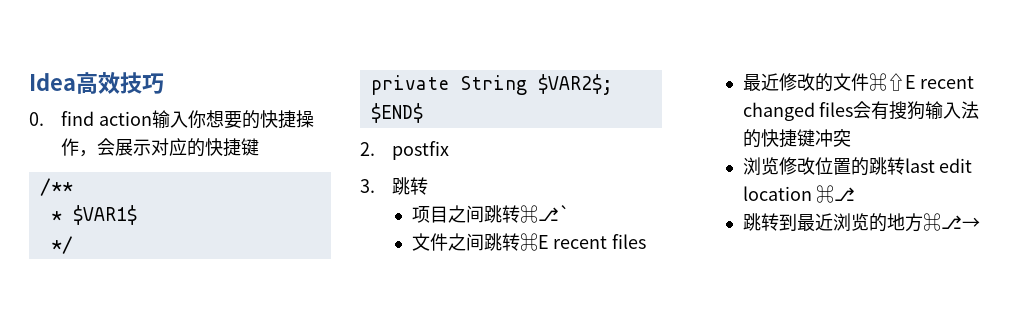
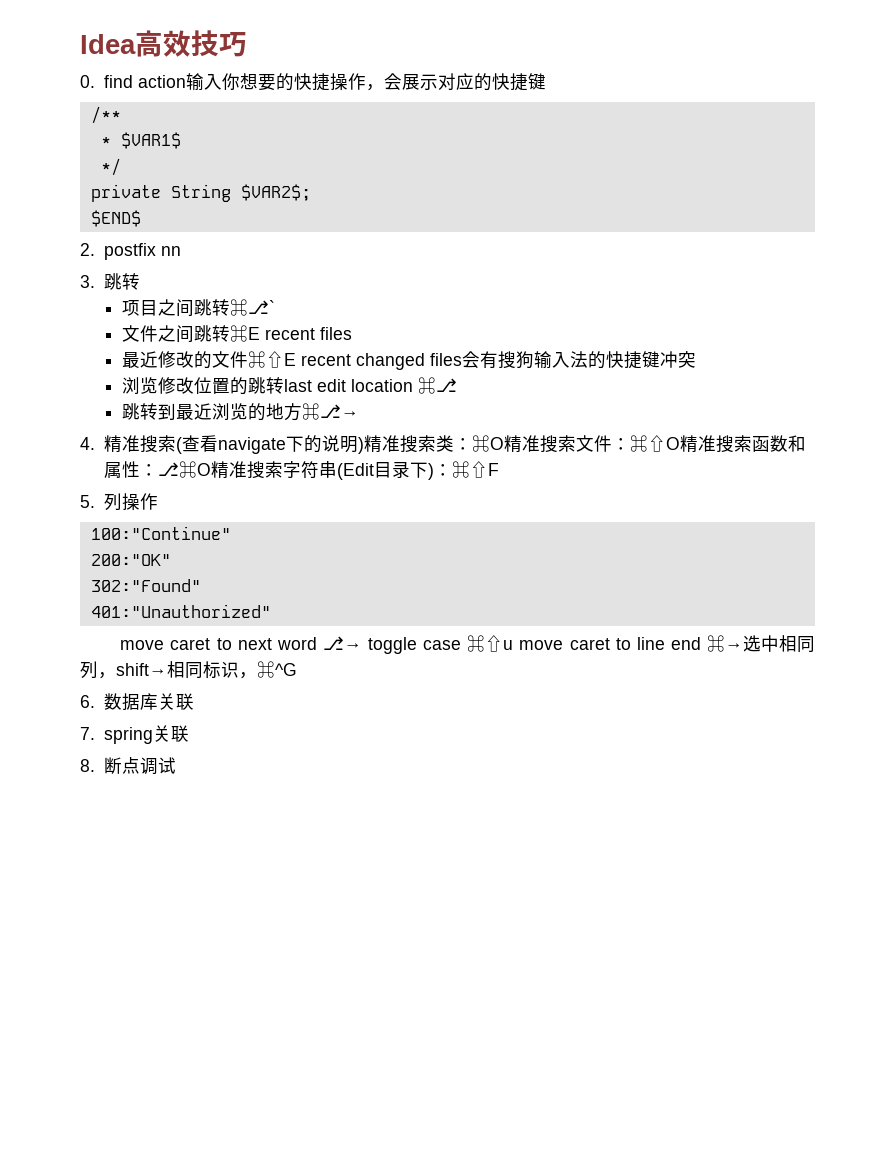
- 2. postfix
+ 2. postfix nn
+ 4.精准搜索(查看navigate下的说明)精准搜索类：⌘O精准搜索文件：⌘⇧O精准搜索函数和属性：⎇⌘O精准搜索字符串(Edit目录下)：⌘⇧F
+ 5.列操作
+ 100:"Continue"
+ 200:"OK"
+ 302:"Found"
+ 401:"Unauthorized"
+ move caret to next word ⎇→ toggle case ⌘⇧u move caret to line end ⌘→选中相同列，shift→相同标识，⌘^G
+ 6.数据库关联
+ 7. spring关联
+ 8.断点调试

